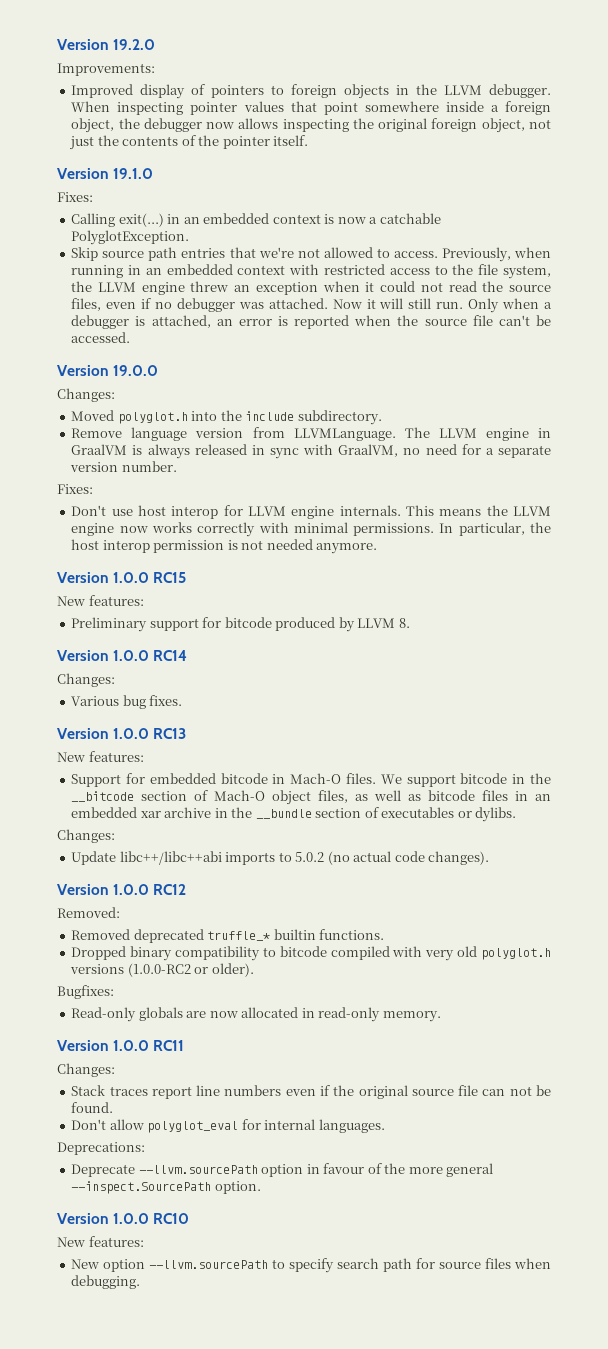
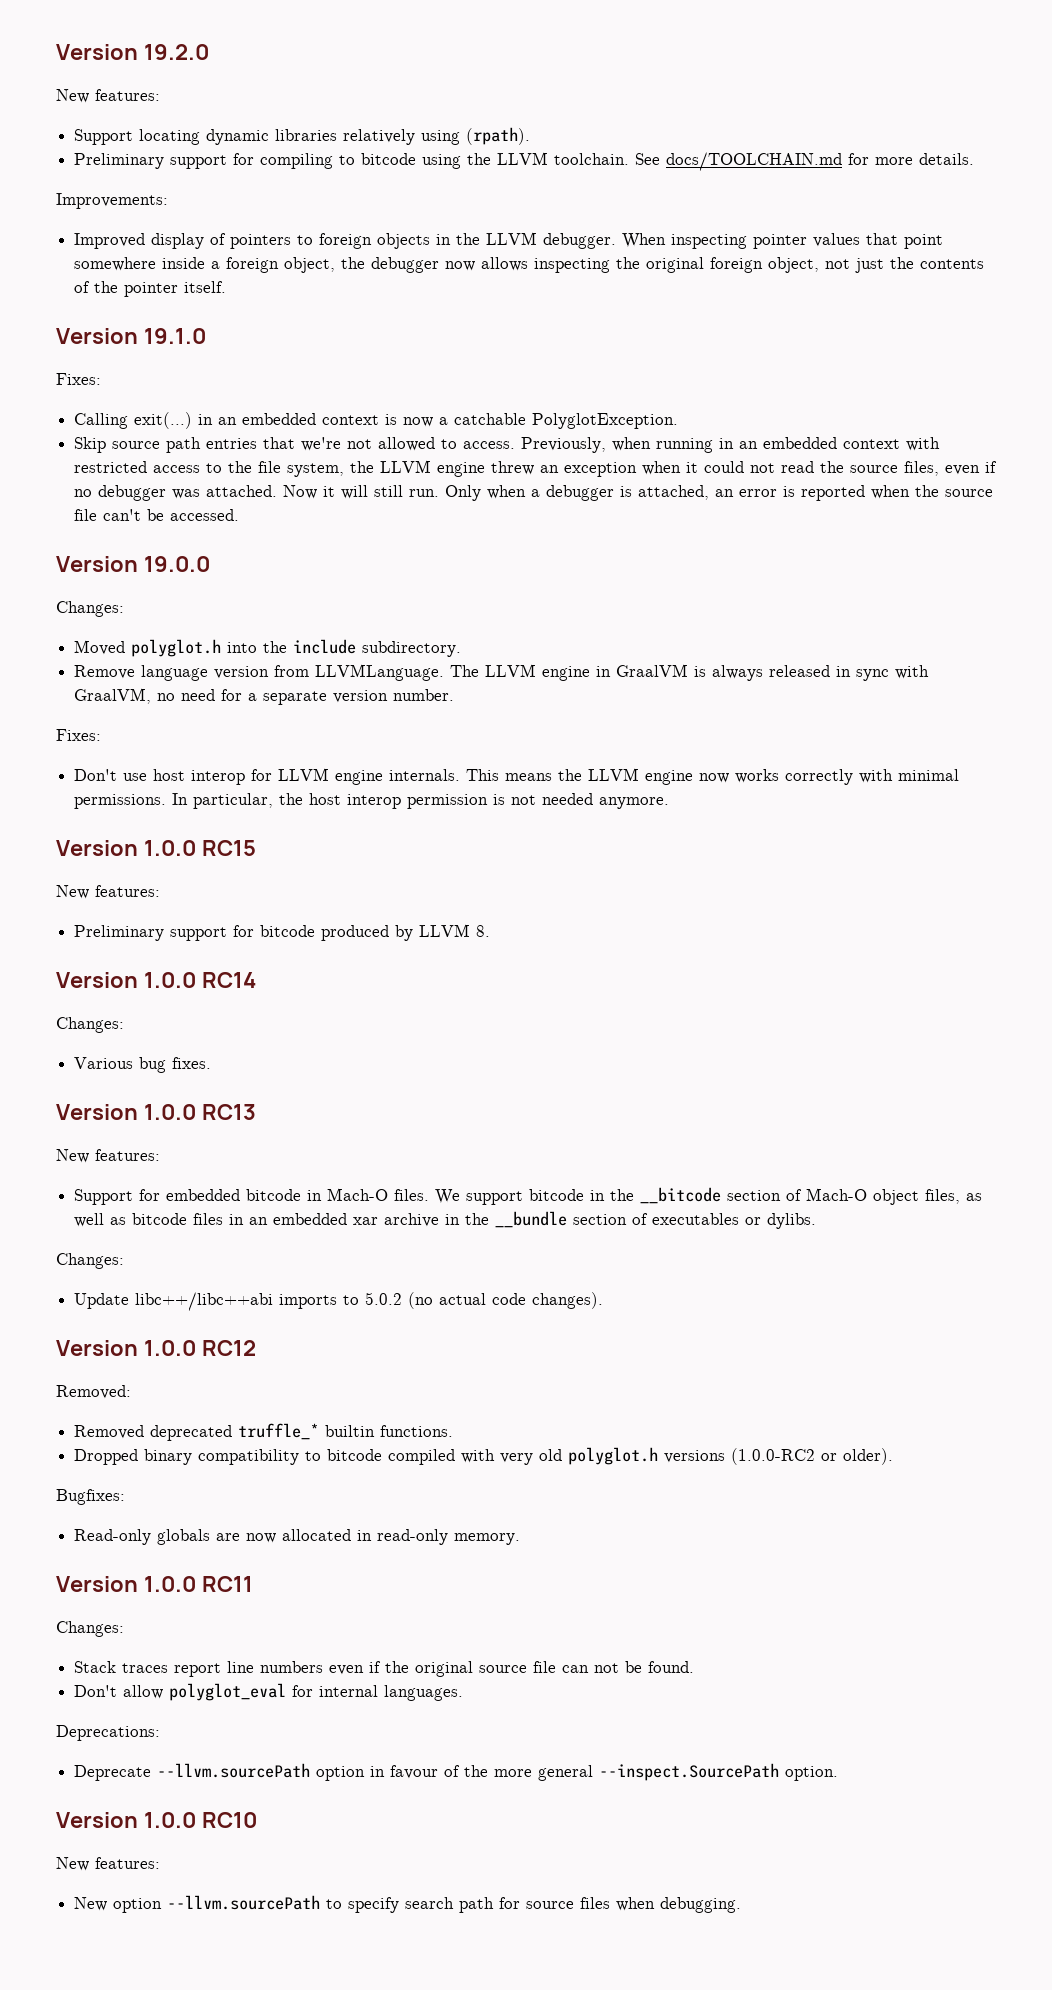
  Version 19.2.0
+ New features:
+ Support locating dynamic libraries relatively using (rpath).
+ Preliminary support for compiling to bitcode using the LLVM toolchain. See docs/TOOLCHAIN.md for more details.

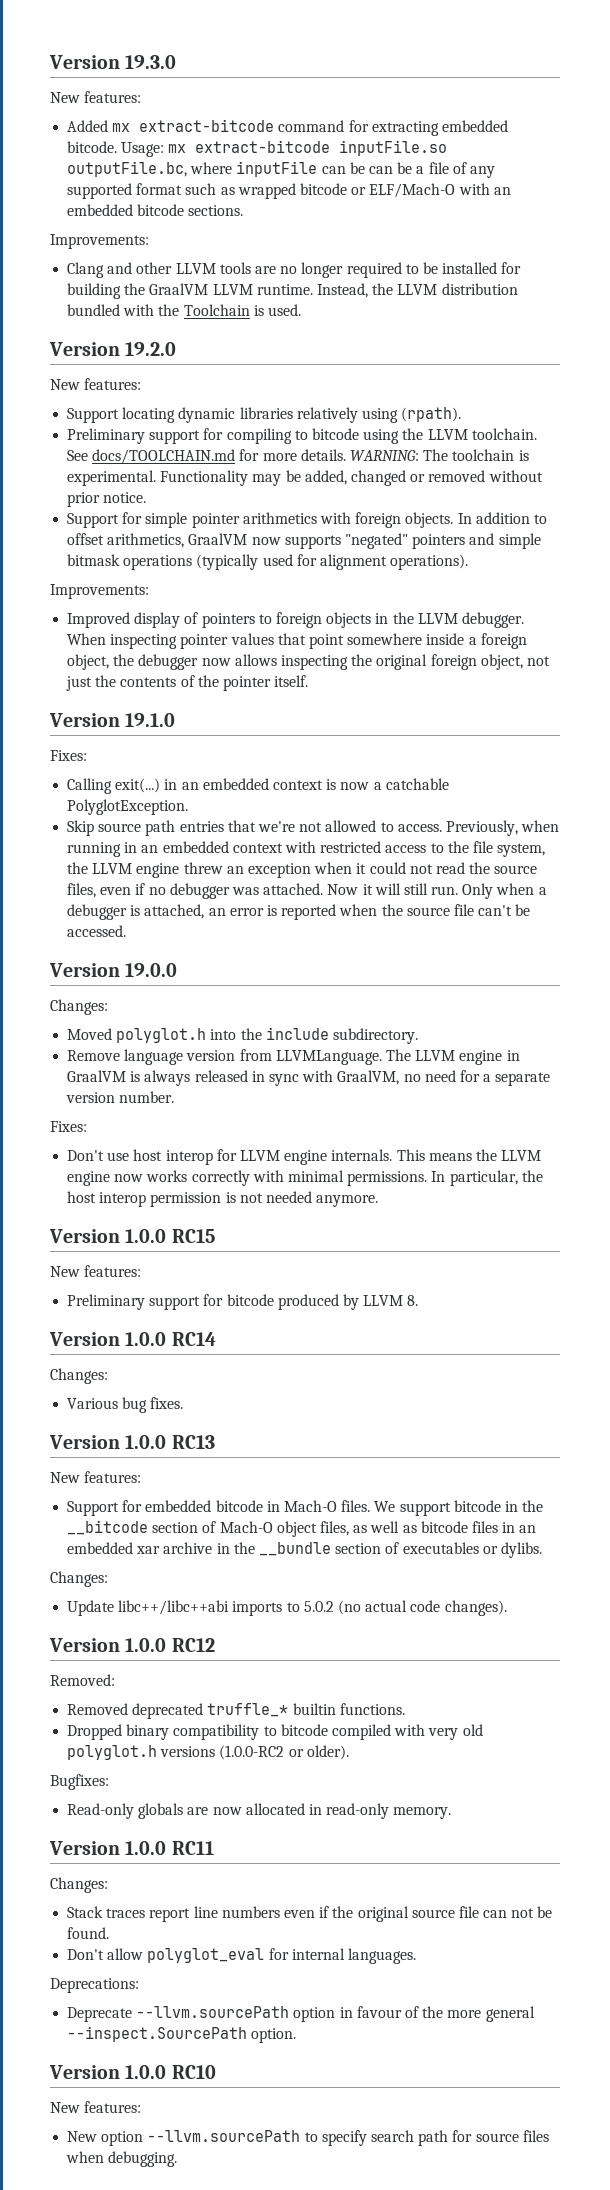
+ Version 19.3.0
+ New features:
+ Added mx extract-bitcode command for extracting embedded bitcode. Usage: mx extract-bitcode inputFile.so outputFile.bc, where inputFile can be can be a file of any supported format such as wrapped bitcode or ELF/Mach-O with an embedded bitcode sections.
+ Improvements:
+ Clang and other LLVM tools are no longer required to be installed for building the GraalVM LLVM runtime. Instead, the LLVM distribution bundled with the Toolchain is used.
+ WARNING: The toolchain is experimental. Functionality may be added, changed or removed without prior notice.
+ Support for simple pointer arithmetics with foreign objects. In addition to offset arithmetics, GraalVM now supports "negated" pointers and simple bitmask operations (typically used for alignment operations).

